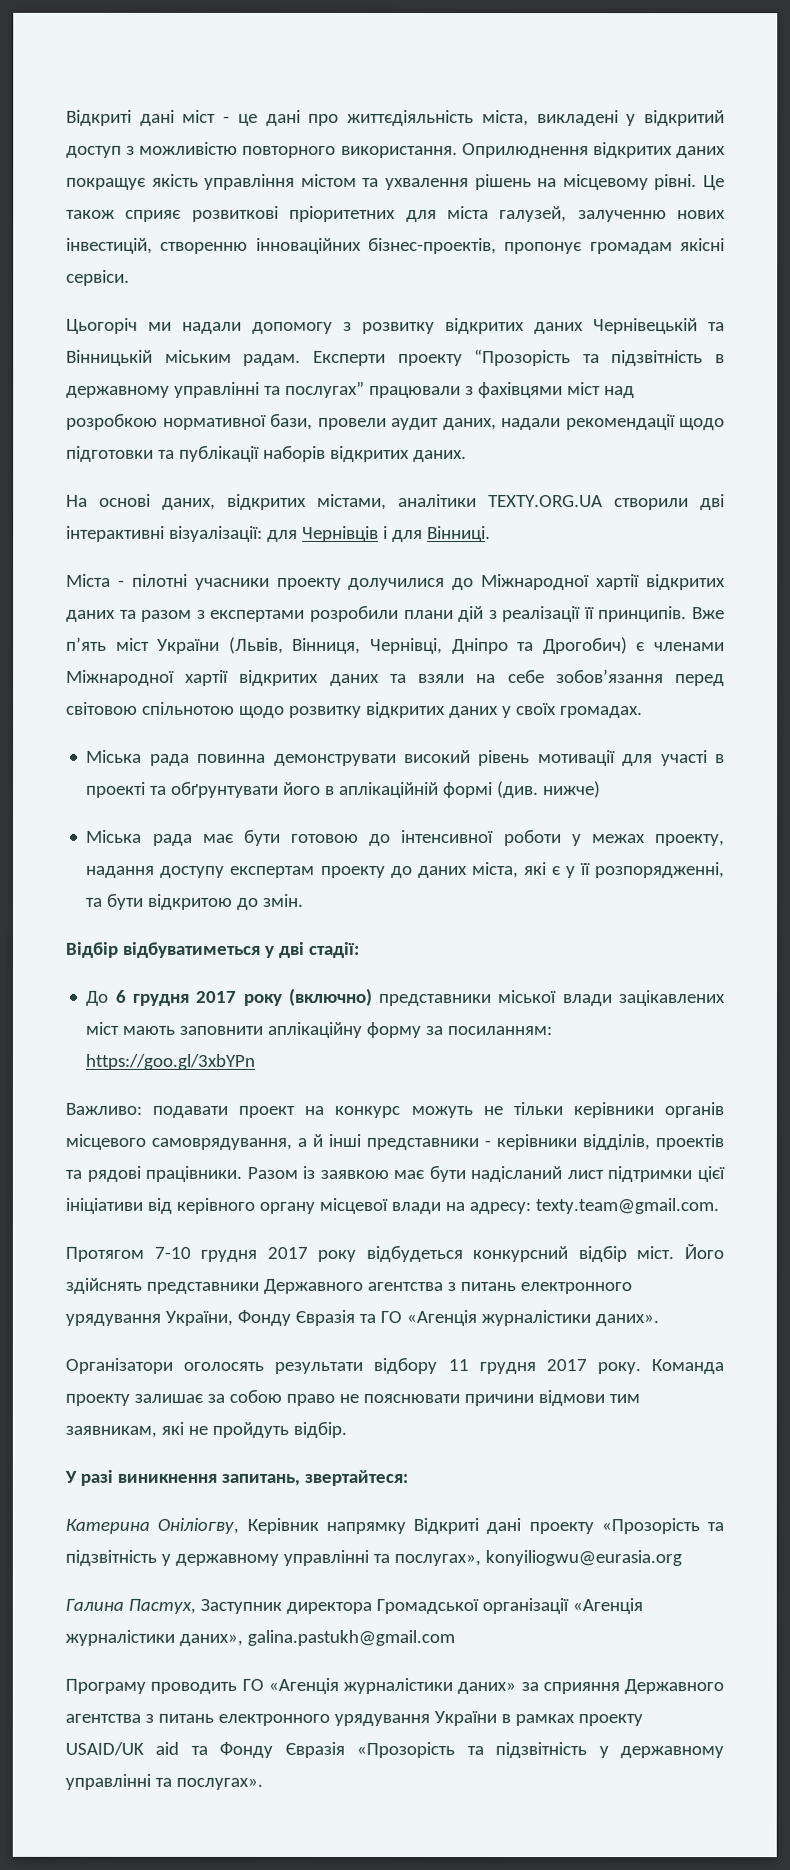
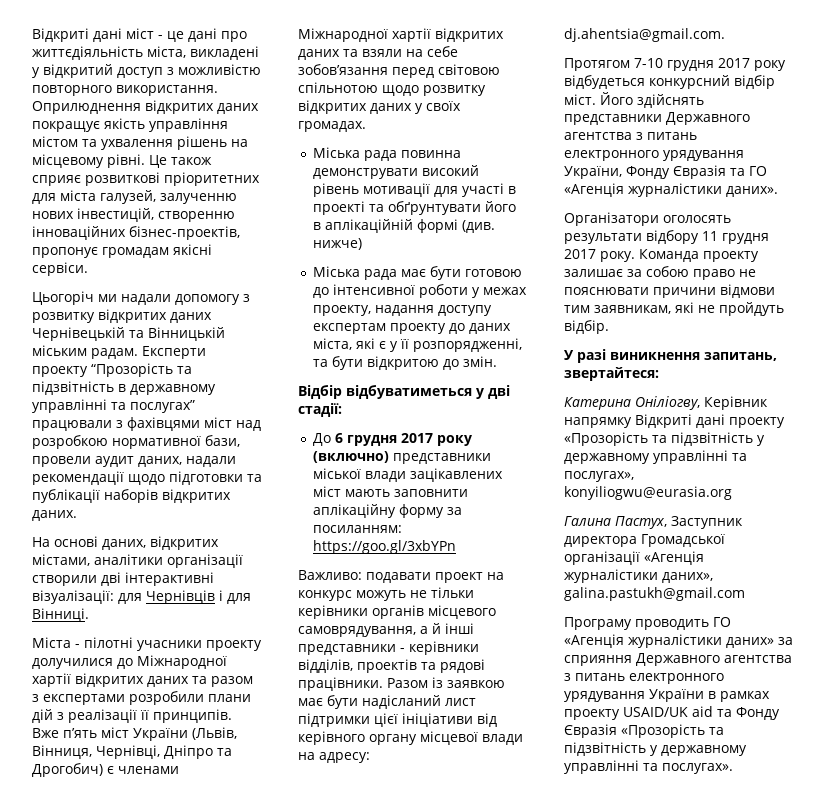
- На основі даних, відкритих містами, аналітики ТЕXTY.ORG.UA створили дві інтерактивні візуалізації: для Чернівців і для Вінниці.
+ На основі даних, відкритих містами, аналітики організації створили дві інтерактивні візуалізації: для Чернівців і для Вінниці.
- Разом із заявкою має бути надісланий лист підтримки цієї ініціативи від керівного органу місцевої влади на адресу: texty.team@gmail.com.
+ Разом із заявкою має бути надісланий лист підтримки цієї ініціативи від керівного органу місцевої влади на адресу: dj.ahentsia@gmail.com.

